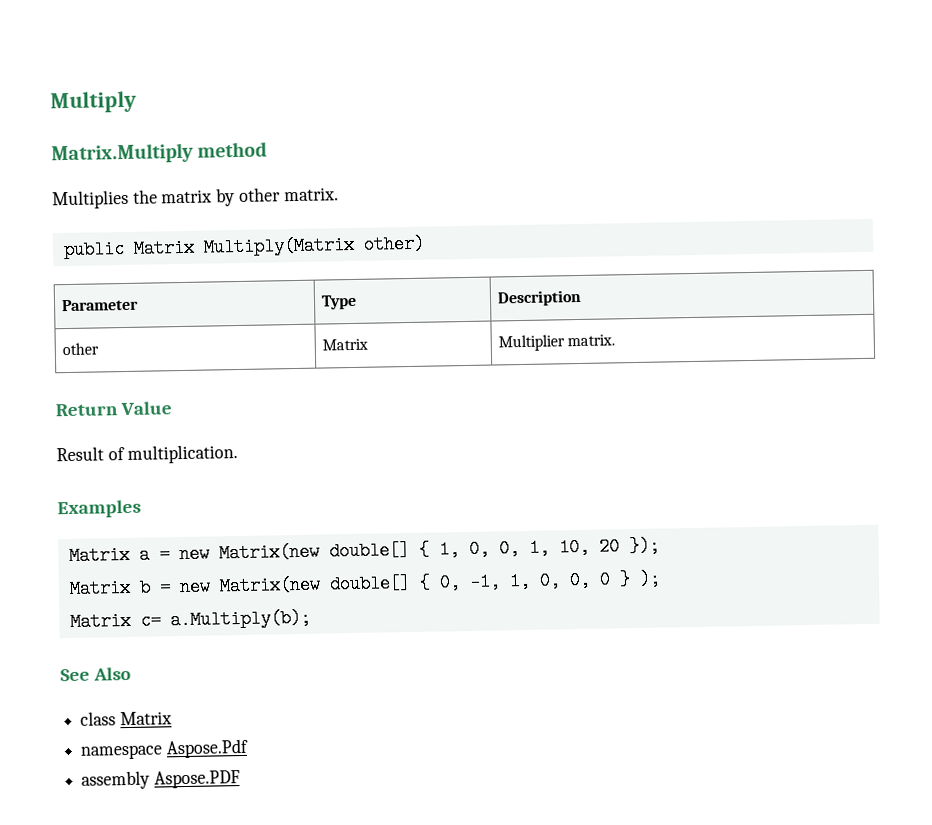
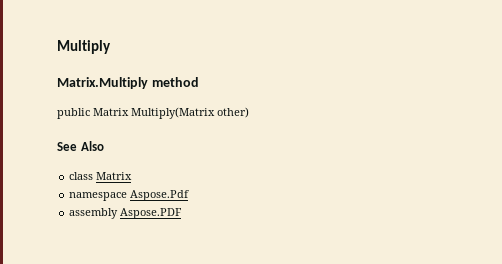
- Multiplies the matrix by other matrix.
  public Matrix Multiply(Matrix other)
- Parameter | Type | Description
- other | Matrix | Multiplier matrix.
- Return Value
- Result of multiplication.
- Examples
- Matrix a = new Matrix(new double[] { 1, 0, 0, 1, 10, 20 });
- Matrix b = new Matrix(new double[] { 0, -1, 1, 0, 0, 0 } );
- Matrix c= a.Multiply(b);

